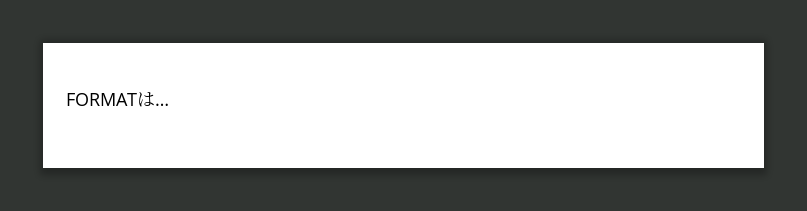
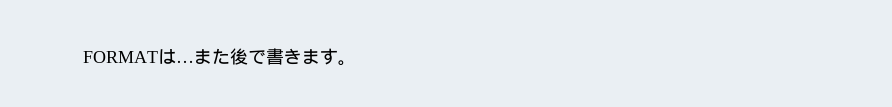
+ また後で書きます。

